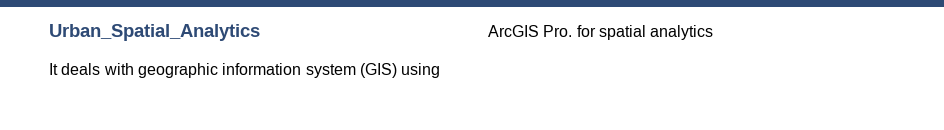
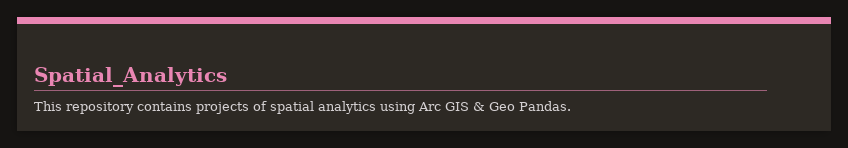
- Urban_Spatial_Analytics
- It deals with geographic information system (GIS) using ArcGIS Pro. for spatial analytics
+ Spatial_Analytics
+ This repository contains projects of spatial analytics using Arc GIS & Geo Pandas.

